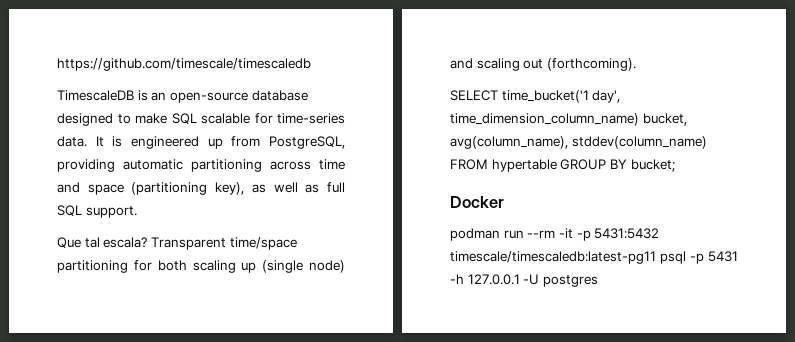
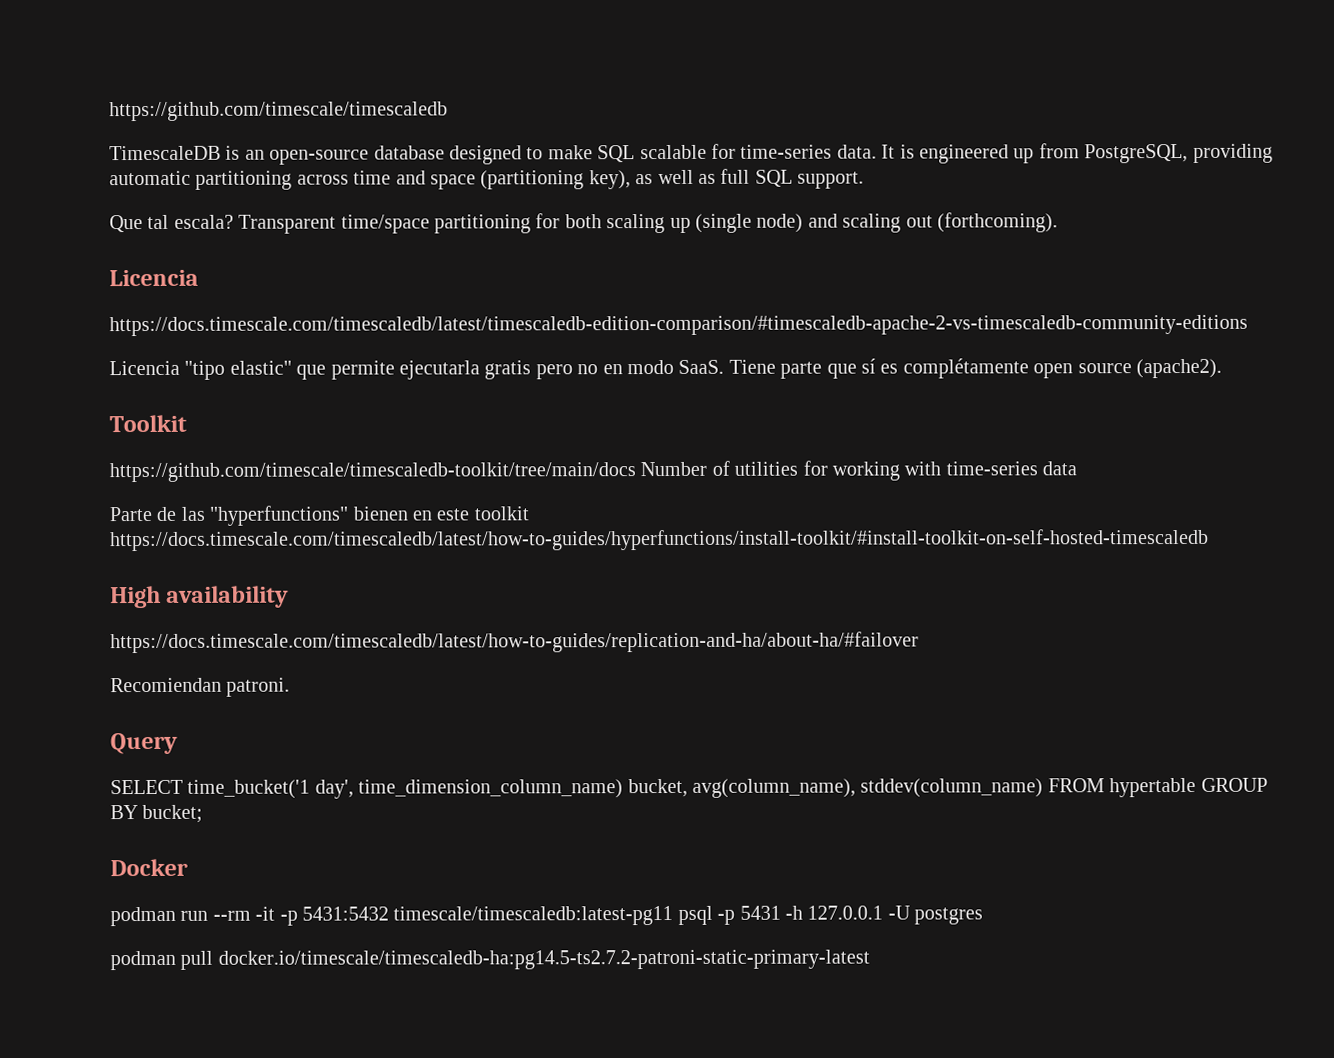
  Transparent time/space partitioning for both scaling up (single node) and scaling out (forthcoming).
+ Licencia
+ https://docs.timescale.com/timescaledb/latest/timescaledb-edition-comparison/#timescaledb-apache-2-vs-timescaledb-community-editions
+ Licencia "tipo elastic" que permite ejecutarla gratis pero no en modo SaaS. Tiene parte que sí es complétamente open source (apache2).
+ Toolkit
+ https://github.com/timescale/timescaledb-toolkit/tree/main/docs Number of utilities for working with time-series data
+ Parte de las "hyperfunctions" bienen en este toolkit https://docs.timescale.com/timescaledb/latest/how-to-guides/hyperfunctions/install-toolkit/#install-toolkit-on-self-hosted-timescaledb
+ High availability
+ https://docs.timescale.com/timescaledb/latest/how-to-guides/replication-and-ha/about-ha/#failover
+ Recomiendan patroni.
+ Query
+ podman pull docker.io/timescale/timescaledb-ha:pg14.5-ts2.7.2-patroni-static-primary-latest

